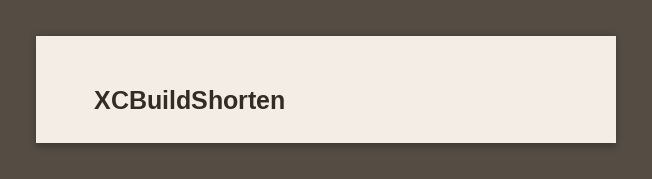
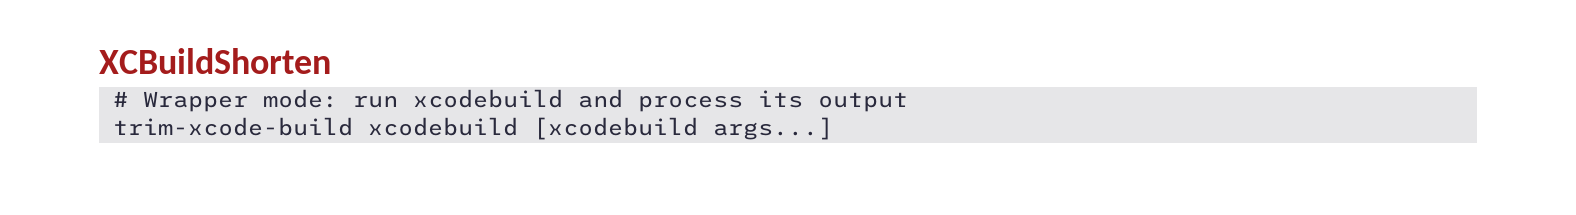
+ # Wrapper mode: run xcodebuild and process its output
+ trim-xcode-build xcodebuild [xcodebuild args...]

